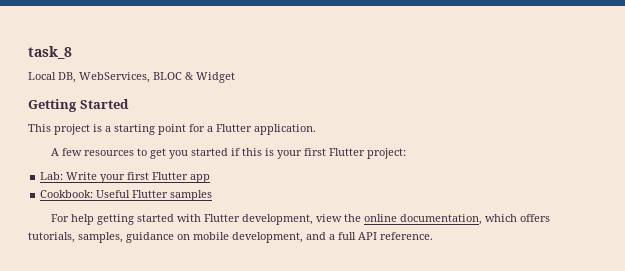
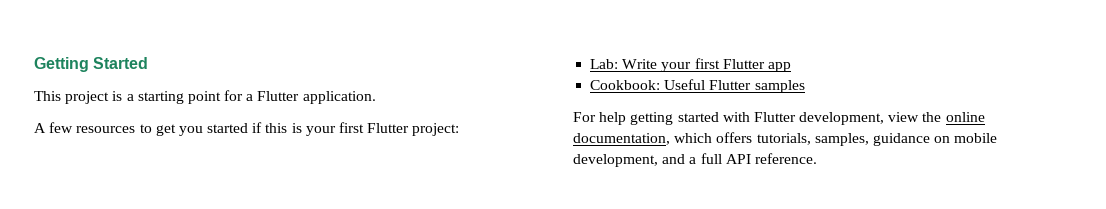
- task_8
- Local DB, WebServices, BLOC & Widget

